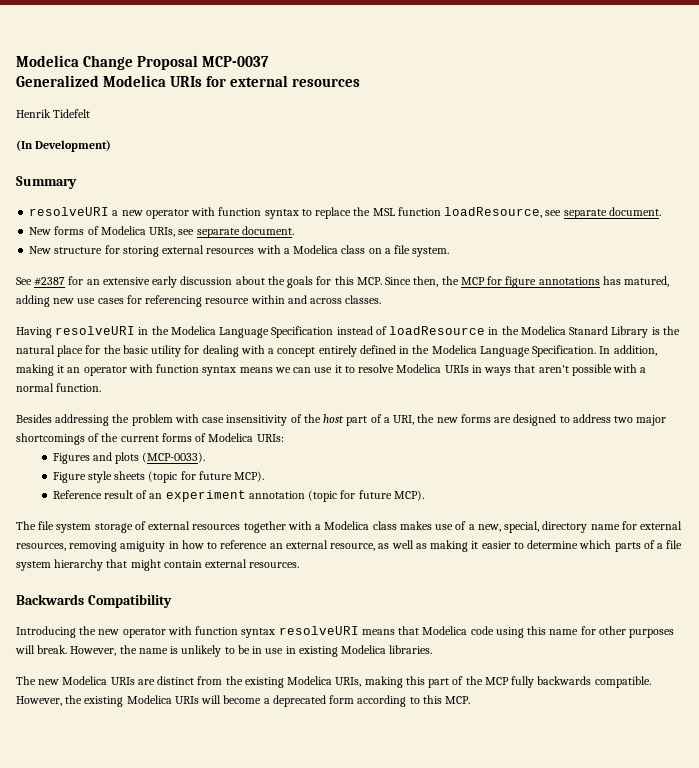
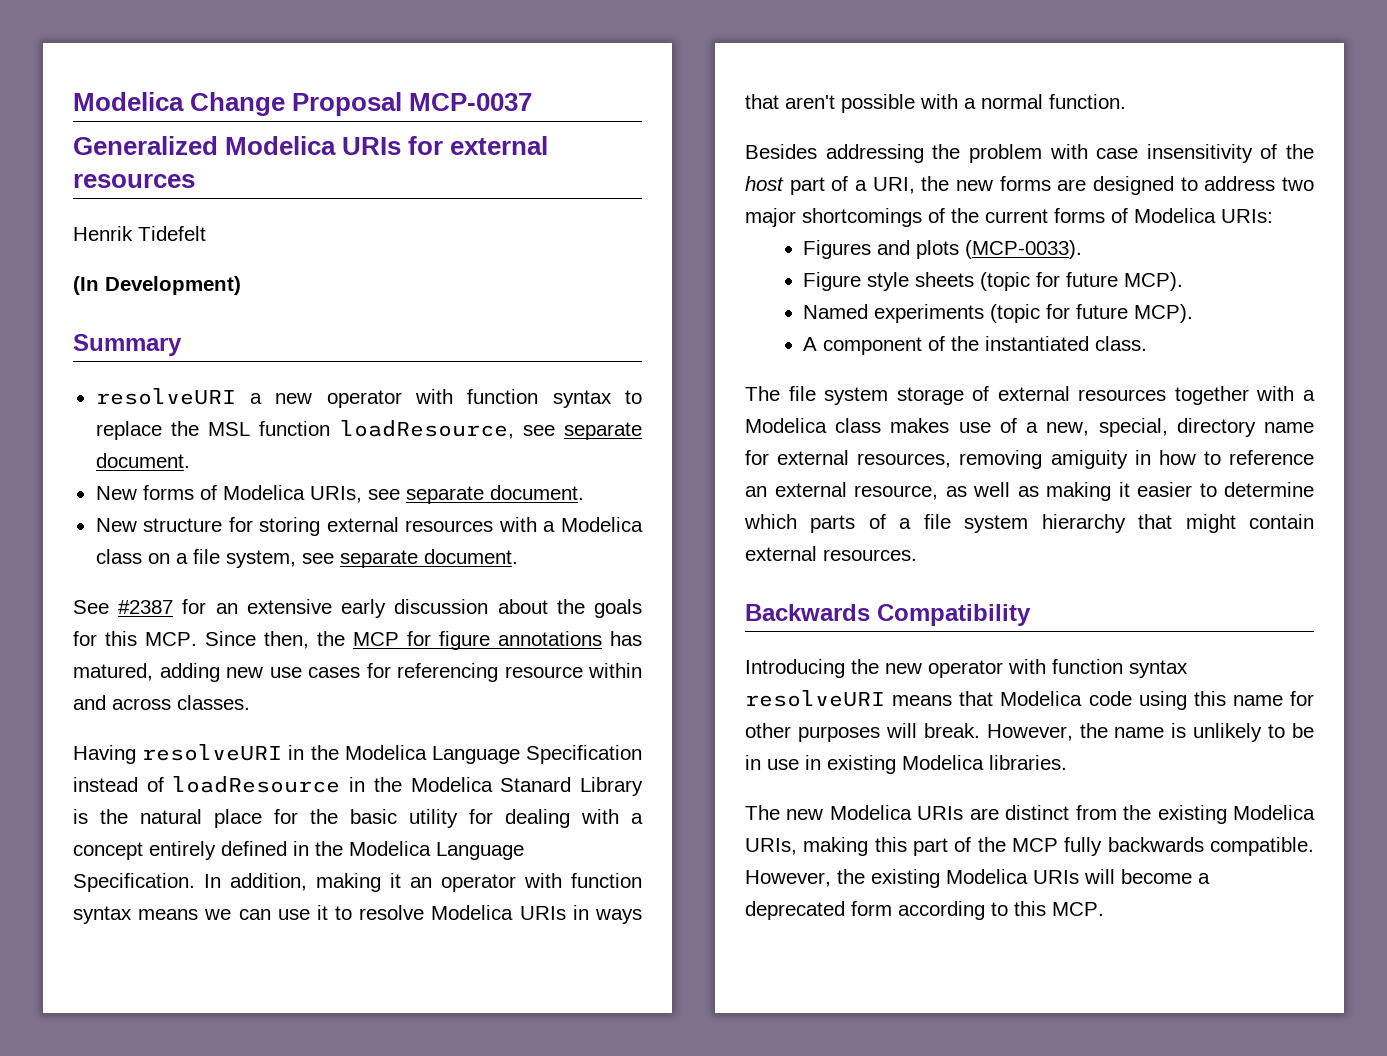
- New structure for storing external resources with a Modelica class on a file system.
+ New structure for storing external resources with a Modelica class on a file system, see separate document.
- Reference result of an experiment annotation (topic for future MCP).
+ Named experiments (topic for future MCP).
+ A component of the instantiated class.

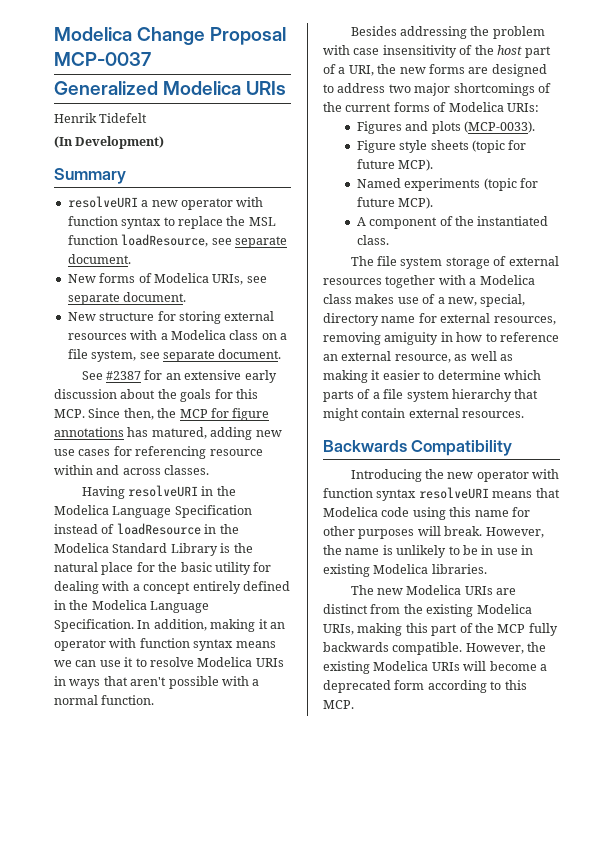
- Generalized Modelica URIs for external resources
+ Generalized Modelica URIs
- Having resolveURI in the Modelica Language Specification instead of loadResource in the Modelica Stanard Library is the natural place for the basic utility for dealing with a concept entirely defined in the Modelica Language Specification.
+ Having resolveURI in the Modelica Language Specification instead of loadResource in the Modelica Standard Library is the natural place for the basic utility for dealing with a concept entirely defined in the Modelica Language Specification.

